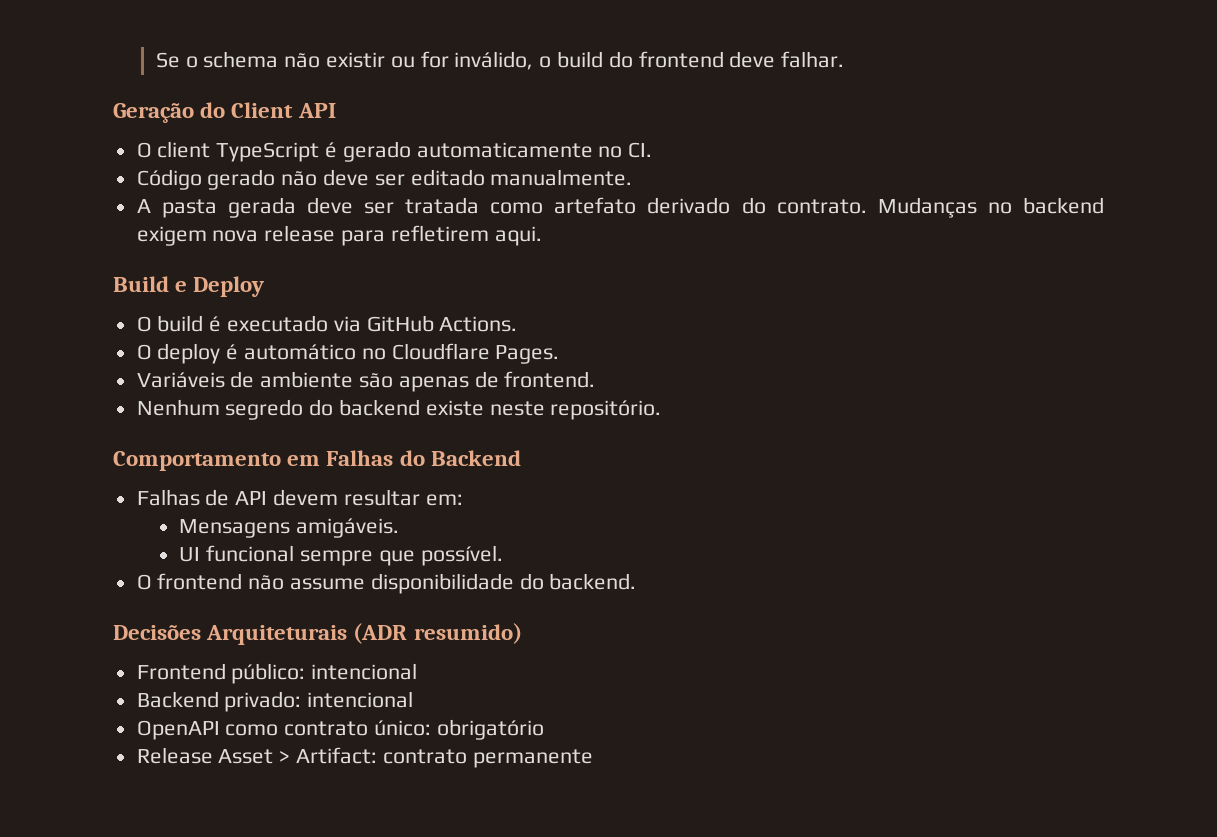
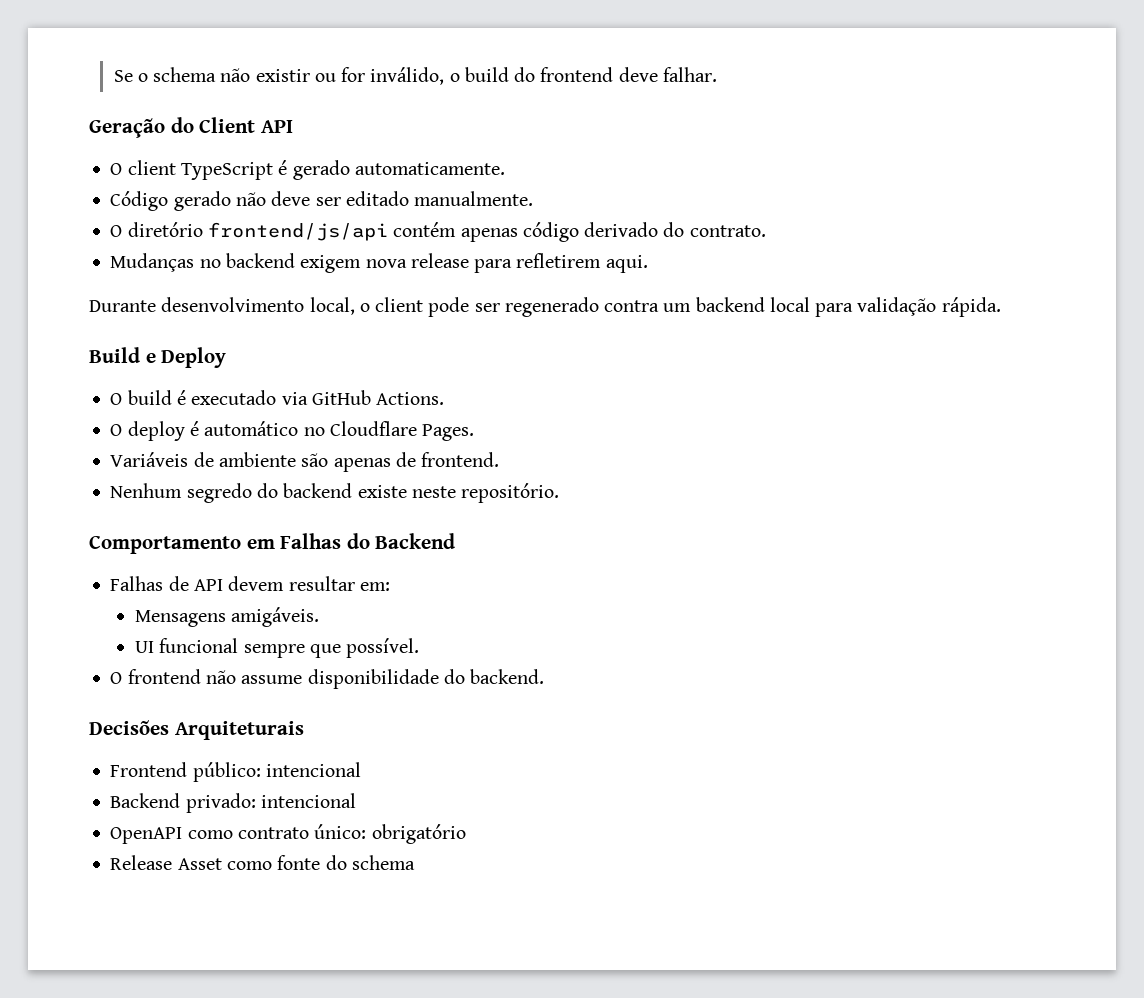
- O client TypeScript é gerado automaticamente no CI.
+ O client TypeScript é gerado automaticamente.
- A pasta gerada deve ser tratada como artefato derivado do contrato. Mudanças no backend exigem nova release para refletirem aqui.
+ O diretório frontend/js/api contém apenas código derivado do contrato.
+ Mudanças no backend exigem nova release para refletirem aqui.
+ Durante desenvolvimento local, o client pode ser regenerado contra um backend local para validação rápida.
- Decisões Arquiteturais (ADR resumido)
+ Decisões Arquiteturais
- Release Asset > Artifact: contrato permanente
+ Release Asset como fonte do schema

